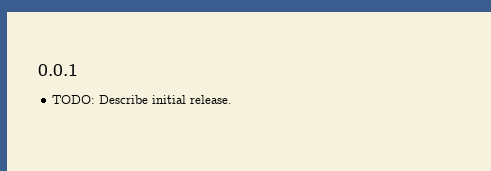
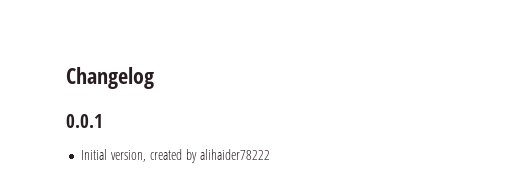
+ Changelog
- TODO: Describe initial release.
+ Initial version, created by alihaider78222

